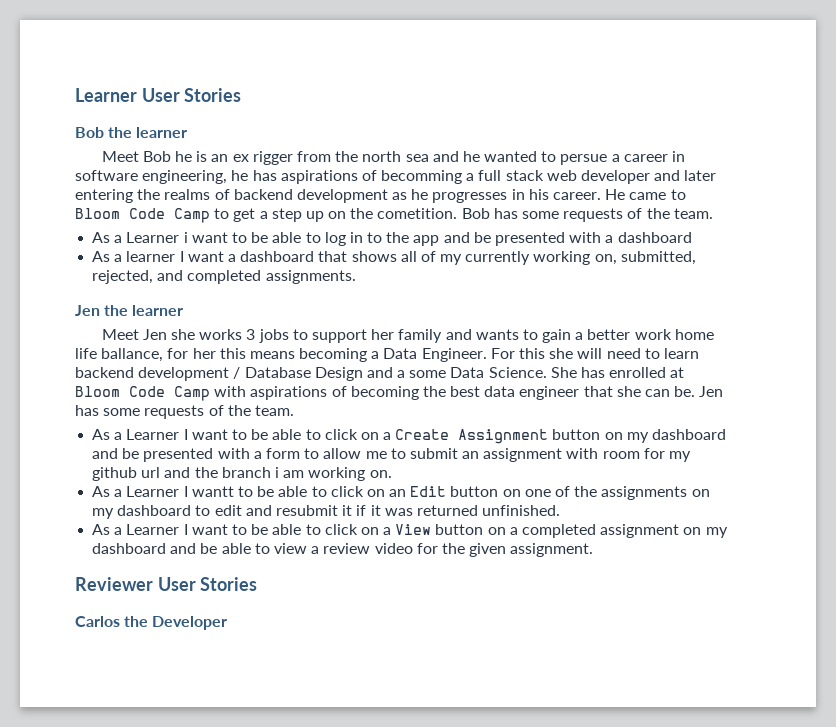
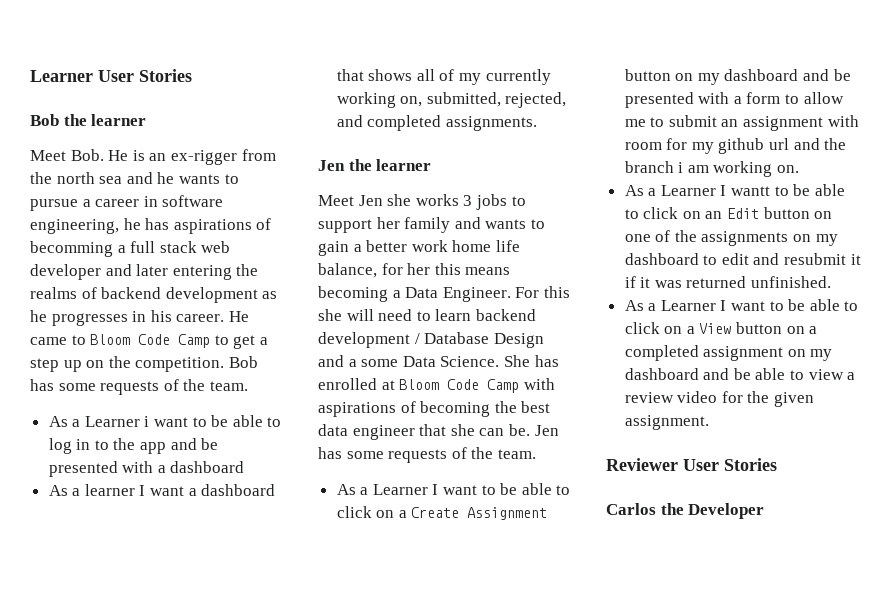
- Meet Bob he is an ex rigger from the north sea and he wanted to persue a career in software engineering, he has aspirations of becomming a full stack web developer and later entering the realms of backend development as he progresses in his career.
+ Meet Bob. He is an ex-rigger from the north sea and he wants to pursue a career in software engineering, he has aspirations of becomming a full stack web developer and later entering the realms of backend development as he progresses in his career.
- He came to Bloom Code Camp to get a step up on the cometition.
+ He came to Bloom Code Camp to get a step up on the competition.
- Meet Jen she works 3 jobs to support her family and wants to gain a better work home life ballance, for her this means becoming a Data Engineer.
+ Meet Jen she works 3 jobs to support her family and wants to gain a better work home life balance, for her this means becoming a Data Engineer.

